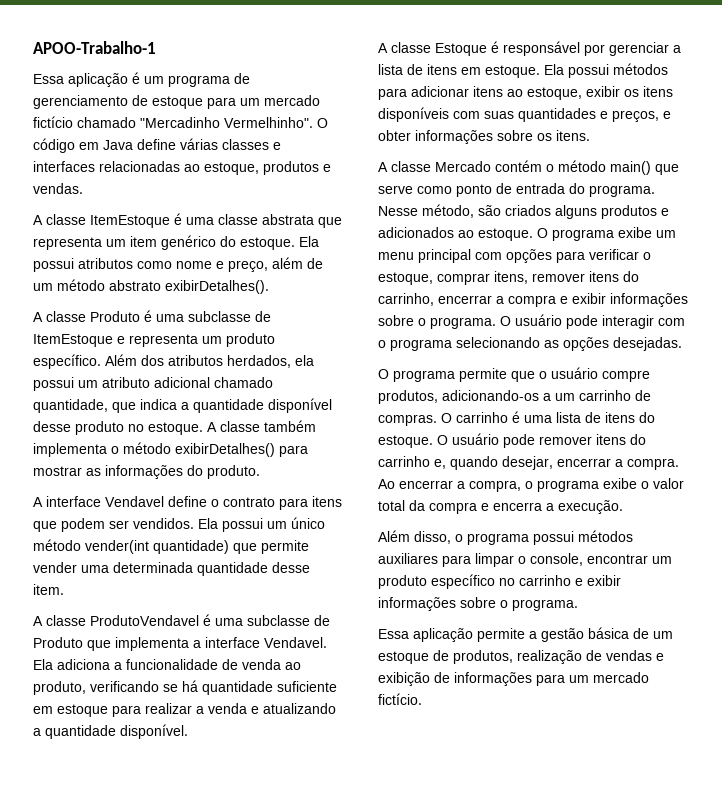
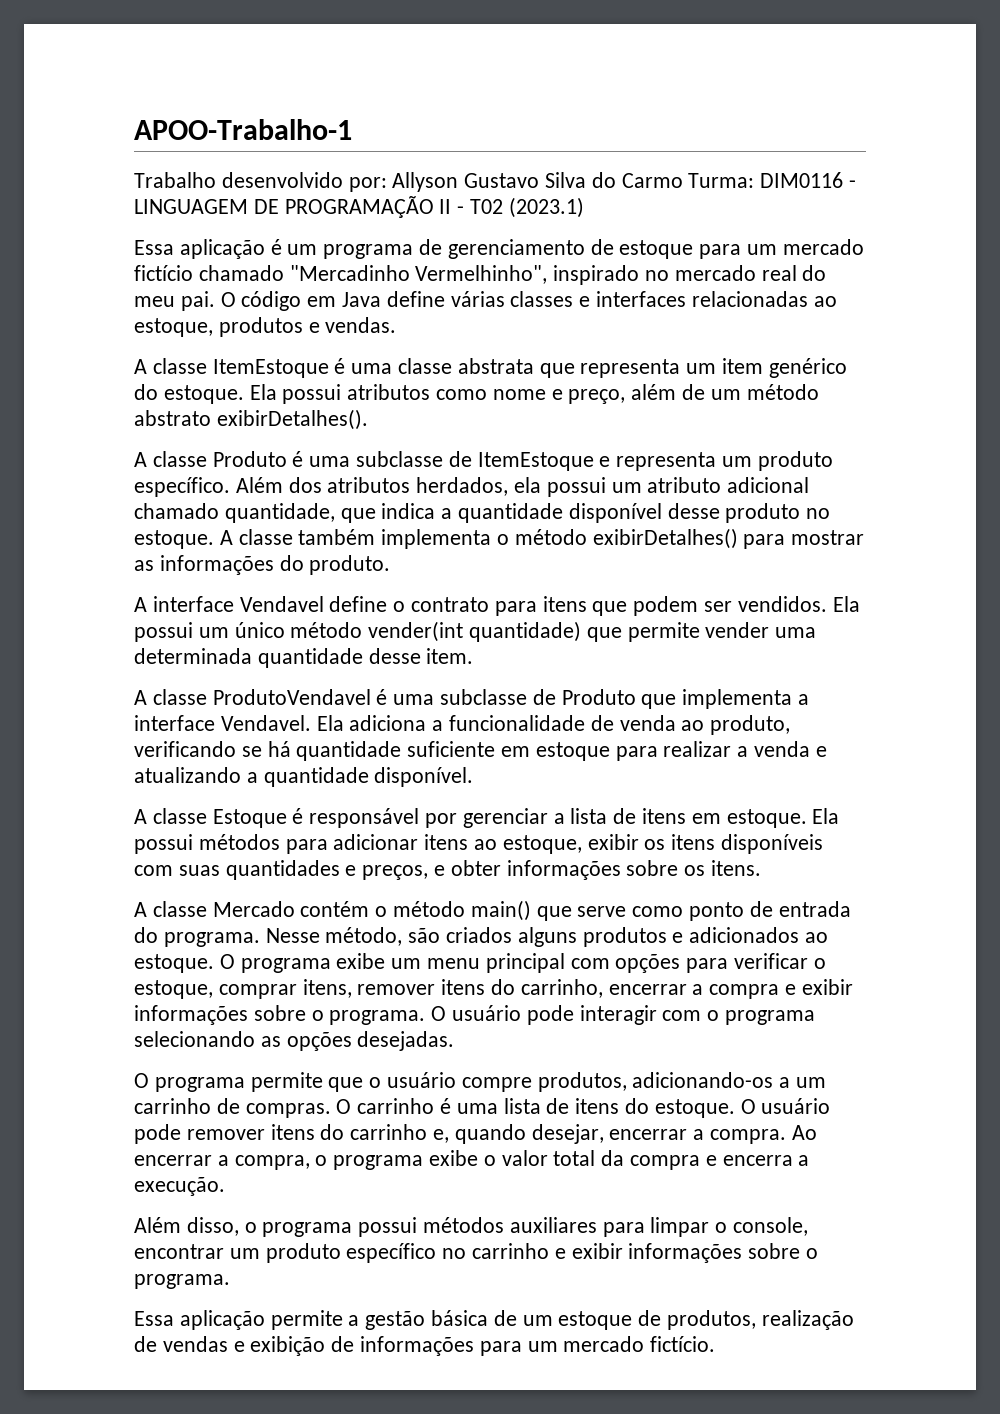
+ Trabalho desenvolvido por: Allyson Gustavo Silva do Carmo Turma: DIM0116 - LINGUAGEM DE PROGRAMAÇÃO II - T02 (2023.1)
- Essa aplicação é um programa de gerenciamento de estoque para um mercado fictício chamado "Mercadinho Vermelhinho".
+ Essa aplicação é um programa de gerenciamento de estoque para um mercado fictício chamado "Mercadinho Vermelhinho", inspirado no mercado real do meu pai.

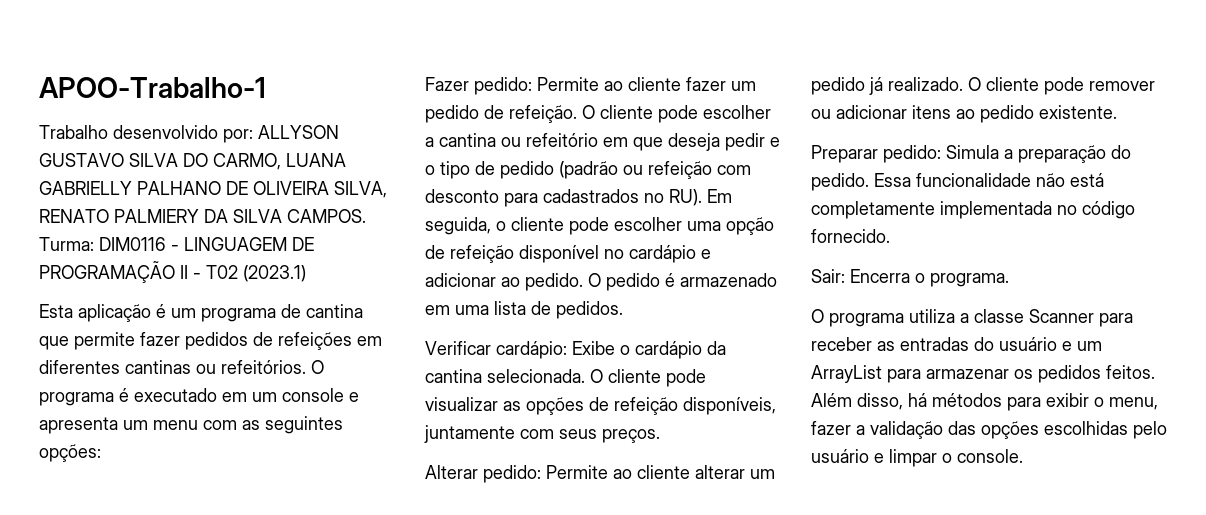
- Trabalho desenvolvido por: Allyson Gustavo Silva do Carmo Turma: DIM0116 - LINGUAGEM DE PROGRAMAÇÃO II - T02 (2023.1)
+ Trabalho desenvolvido por: ALLYSON GUSTAVO SILVA DO CARMO, LUANA GABRIELLY PALHANO DE OLIVEIRA SILVA, RENATO PALMIERY DA SILVA CAMPOS. Turma: DIM0116 - LINGUAGEM DE PROGRAMAÇÃO II - T02 (2023.1)
- Essa aplicação é um programa de gerenciamento de estoque para um mercado fictício chamado "Mercadinho Vermelhinho", inspirado no mercado real do meu pai. O código em Java define várias classes e interfaces relacionadas ao estoque, produtos e vendas.
- A classe ItemEstoque é uma classe abstrata que representa um item genérico do estoque. Ela possui atributos como nome e preço, além de um método abstrato exibirDetalhes().
- A classe Produto é uma subclasse de ItemEstoque e representa um produto específico. Além dos atributos herdados, ela possui um atributo adicional chamado quantidade, que indica a quantidade disponível desse produto no estoque. A classe também implementa o método exibirDetalhes() para mostrar as informações do produto.
- A interface Vendavel define o contrato para itens que podem ser vendidos. Ela possui um único método vender(int quantidade) que permite vender uma determinada quantidade desse item.
- A classe ProdutoVendavel é uma subclasse de Produto que implementa a interface Vendavel. Ela adiciona a funcionalidade de venda ao produto, verificando se há quantidade suficiente em estoque para realizar a venda e atualizando a quantidade disponível.
- A classe Estoque é responsável por gerenciar a lista de itens em estoque. Ela possui métodos para adicionar itens ao estoque, exibir os itens disponíveis com suas quantidades e preços, e obter informações sobre os itens.
- A classe Mercado contém o método main() que serve como ponto de entrada do programa. Nesse método, são criados alguns produtos e adicionados ao estoque. O programa exibe um menu principal com opções para verificar o estoque, comprar itens, remover itens do carrinho, encerrar a compra e exibir informações sobre o programa. O usuário pode interagir com o programa selecionando as opções desejadas.
- O programa permite que o usuário compre produtos, adicionando-os a um carrinho de compras. O carrinho é uma lista de itens do estoque. O usuário pode remover itens do carrinho e, quando desejar, encerrar a compra. Ao encerrar a compra, o programa exibe o valor total da compra e encerra a execução.
- Além disso, o programa possui métodos auxiliares para limpar o console, encontrar um produto específico no carrinho e exibir informações sobre o programa.
- Essa aplicação permite a gestão básica de um estoque de produtos, realização de vendas e exibição de informações para um mercado fictício.
+ Esta aplicação é um programa de cantina que permite fazer pedidos de refeições em diferentes cantinas ou refeitórios. O programa é executado em um console e apresenta um menu com as seguintes opções:
+ Fazer pedido: Permite ao cliente fazer um pedido de refeição. O cliente pode escolher a cantina ou refeitório em que deseja pedir e o tipo de pedido (padrão ou refeição com desconto para cadastrados no RU). Em seguida, o cliente pode escolher uma opção de refeição disponível no cardápio e adicionar ao pedido. O pedido é armazenado em uma lista de pedidos.
+ Verificar cardápio: Exibe o cardápio da cantina selecionada. O cliente pode visualizar as opções de refeição disponíveis, juntamente com seus preços.
+ Alterar pedido: Permite ao cliente alterar um pedido já realizado. O cliente pode remover ou adicionar itens ao pedido existente.
+ Preparar pedido: Simula a preparação do pedido. Essa funcionalidade não está completamente implementada no código fornecido.
+ Sair: Encerra o programa.
+ O programa utiliza a classe Scanner para receber as entradas do usuário e um ArrayList para armazenar os pedidos feitos. Além disso, há métodos para exibir o menu, fazer a validação das opções escolhidas pelo usuário e limpar o console.

